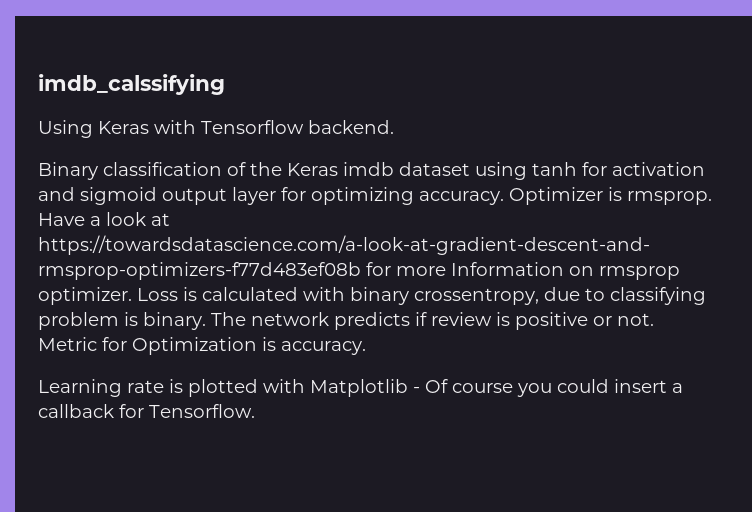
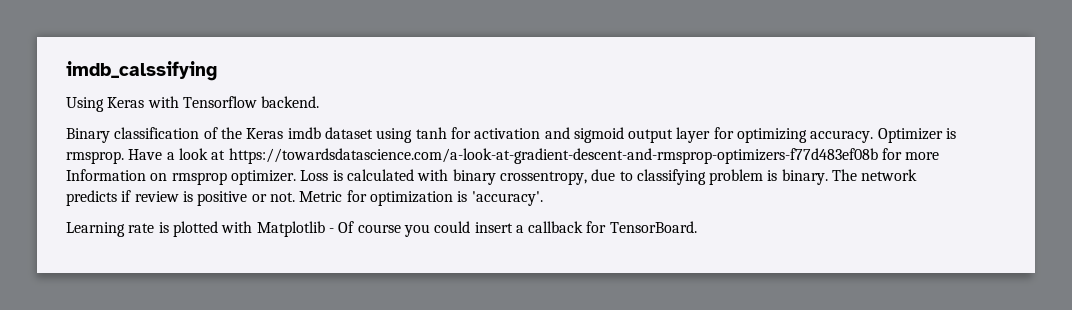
- Metric for Optimization is accuracy.
+ Metric for optimization is 'accuracy'.
- Learning rate is plotted with Matplotlib - Of course you could insert a callback for Tensorflow.
+ Learning rate is plotted with Matplotlib - Of course you could insert a callback for TensorBoard.

